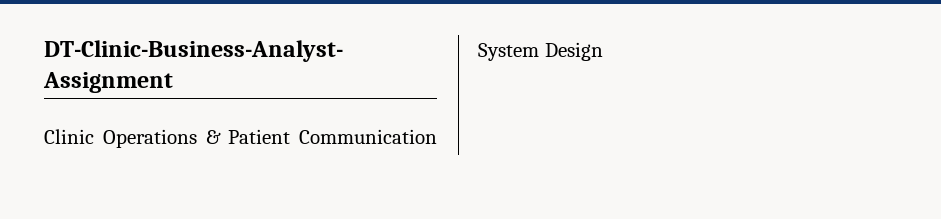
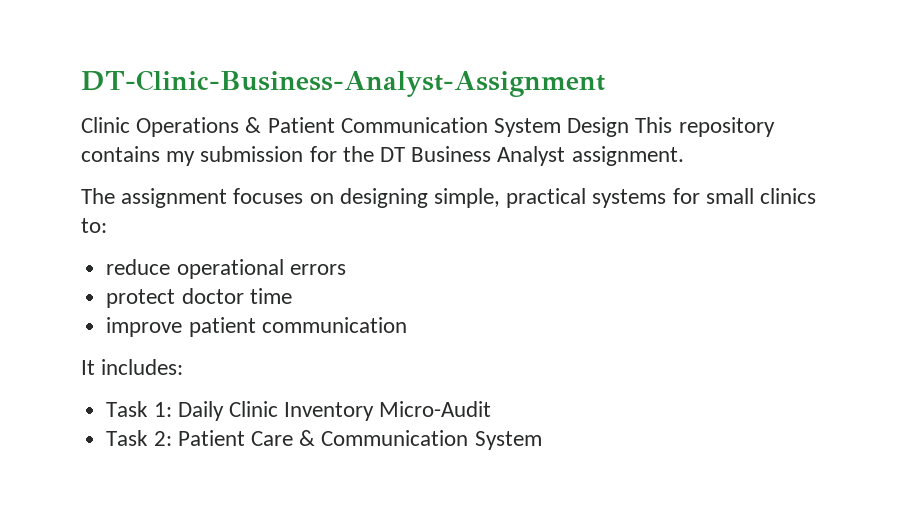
- Clinic Operations & Patient Communication System Design
+ Clinic Operations & Patient Communication System Design This repository contains my submission for the DT Business Analyst assignment.
+ The assignment focuses on designing simple, practical systems for small clinics to:
+ reduce operational errors
+ protect doctor time
+ improve patient communication
+ It includes:
+ Task 1: Daily Clinic Inventory Micro-Audit
+ Task 2: Patient Care & Communication System

